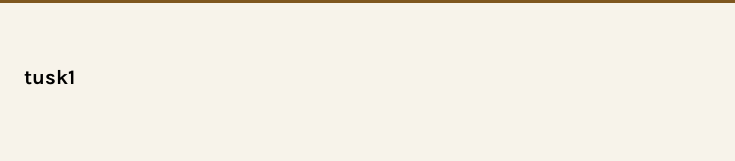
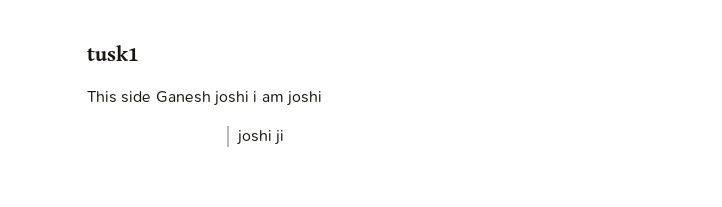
+ This side Ganesh joshi i am joshi
+ joshi ji

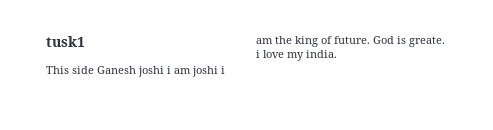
- This side Ganesh joshi i am joshi
- joshi ji
+ This side Ganesh joshi i am joshi i am the king of future. God is greate. i love my india.

